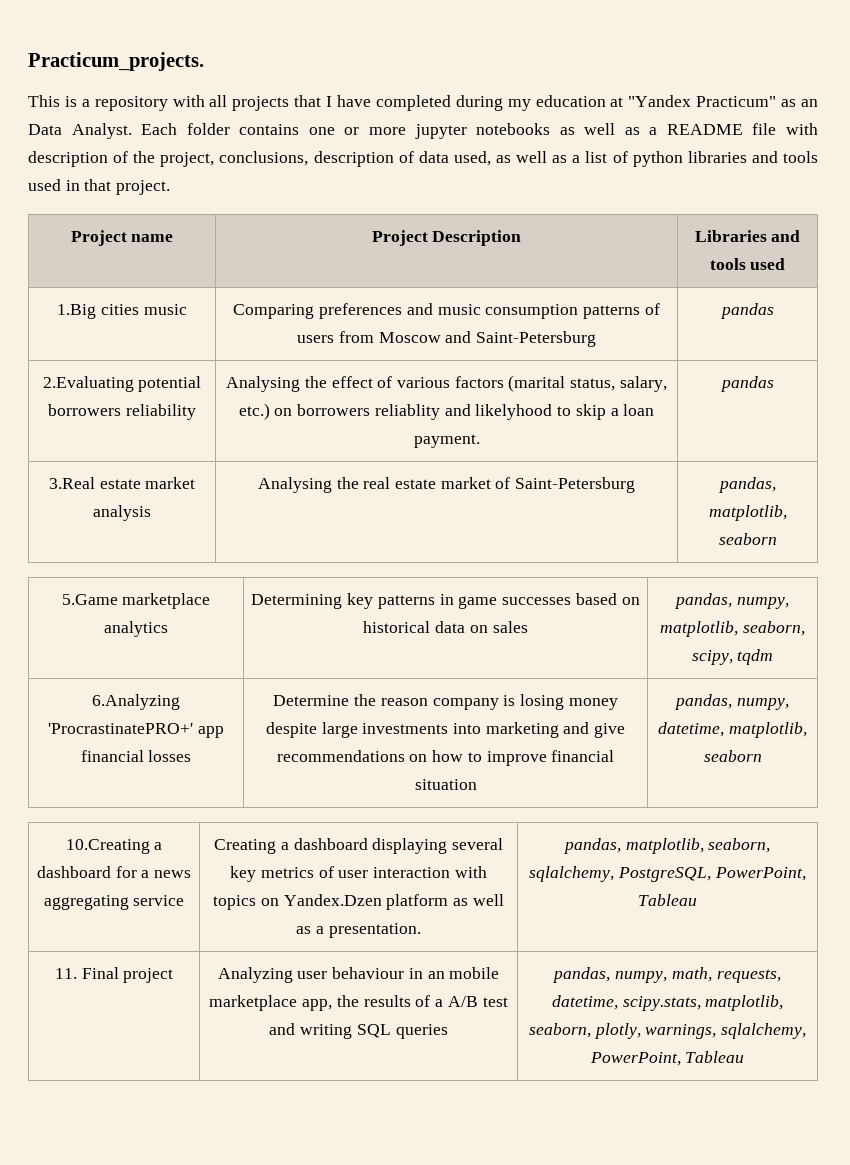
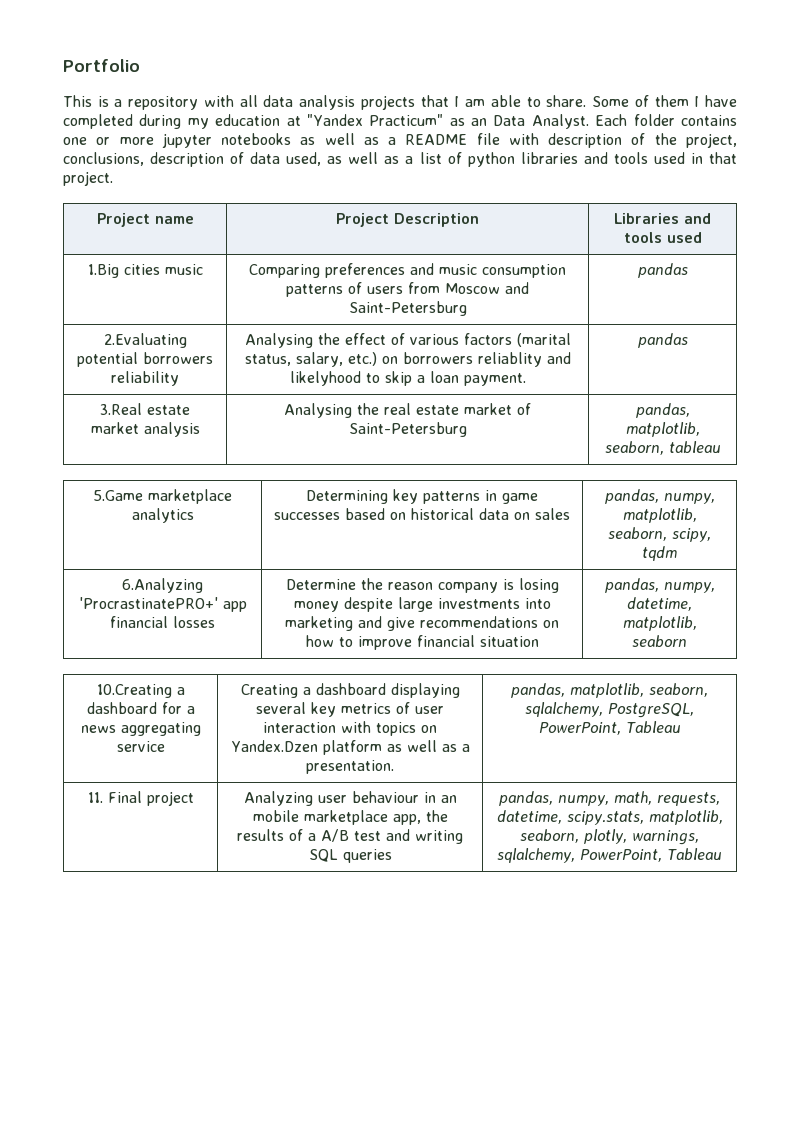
- Practicum_projects.
+ Portfolio
- This is a repository with all projects that I have completed during my education at "Yandex Practicum" as an Data Analyst.
+ This is a repository with all data analysis projects that I am able to share. Some of them I have completed during my education at "Yandex Practicum" as an Data Analyst.
- 3.Real estate market analysis | Analysing the real estate market of Saint-Petersburg | pandas, matplotlib, seaborn
+ 3.Real estate market analysis | Analysing the real estate market of Saint-Petersburg | pandas, matplotlib, seaborn, tableau

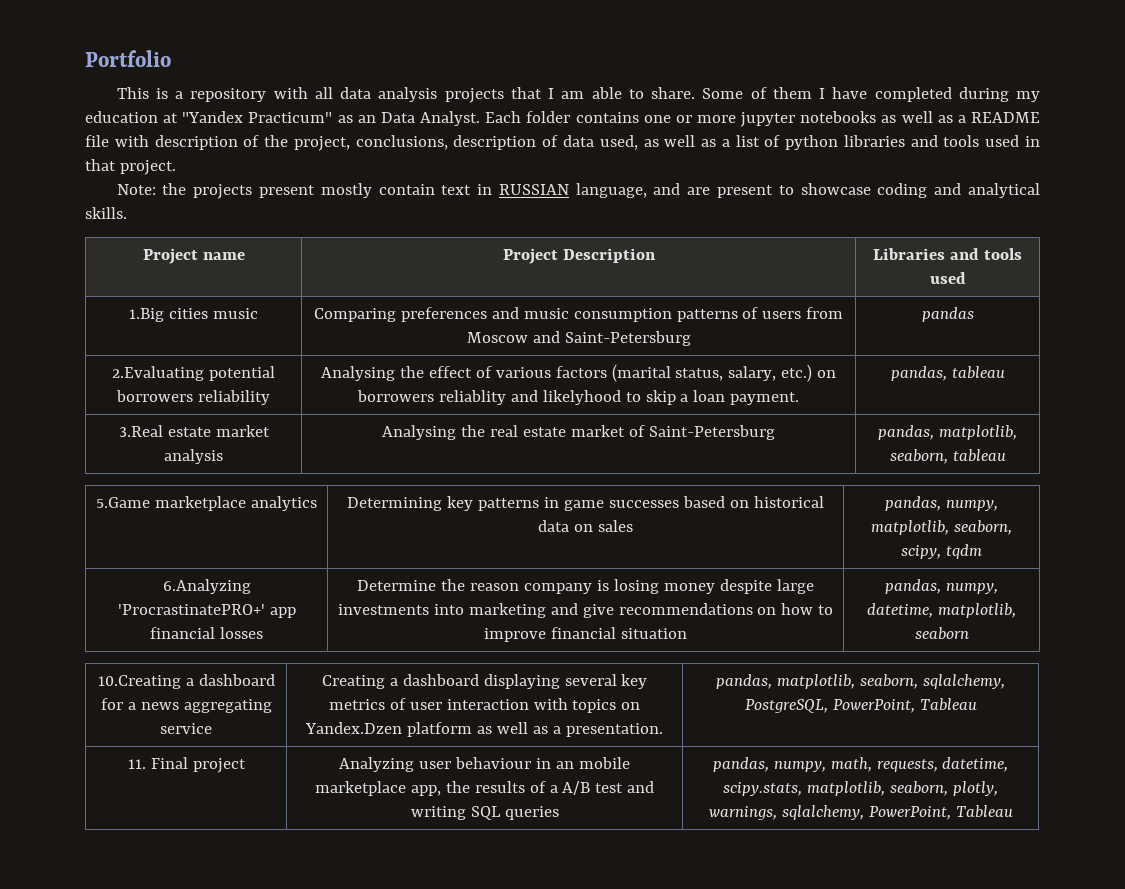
+ Note: the projects present mostly contain text in RUSSIAN language, and are present to showcase coding and analytical skills.
- 2.Evaluating potential borrowers reliability | Analysing the effect of various factors (marital status, salary, etc.) on borrowers reliablity and likelyhood to skip a loan payment. | pandas
+ 2.Evaluating potential borrowers reliability | Analysing the effect of various factors (marital status, salary, etc.) on borrowers reliablity and likelyhood to skip a loan payment. | pandas, tableau

